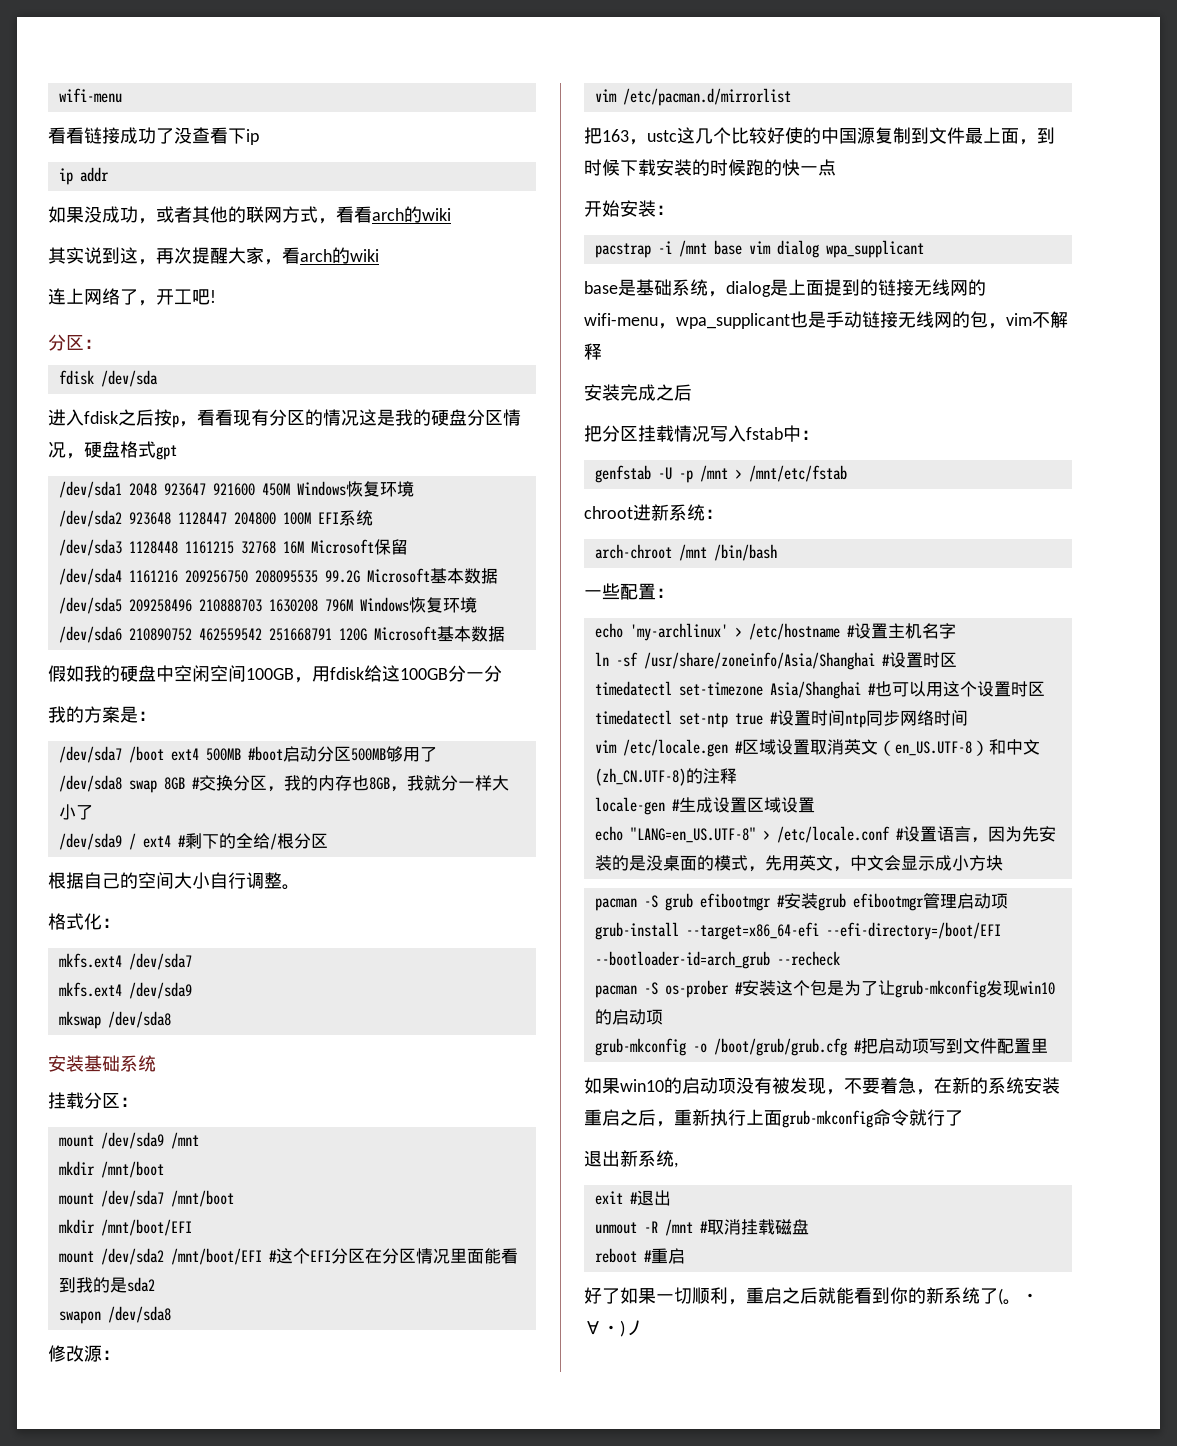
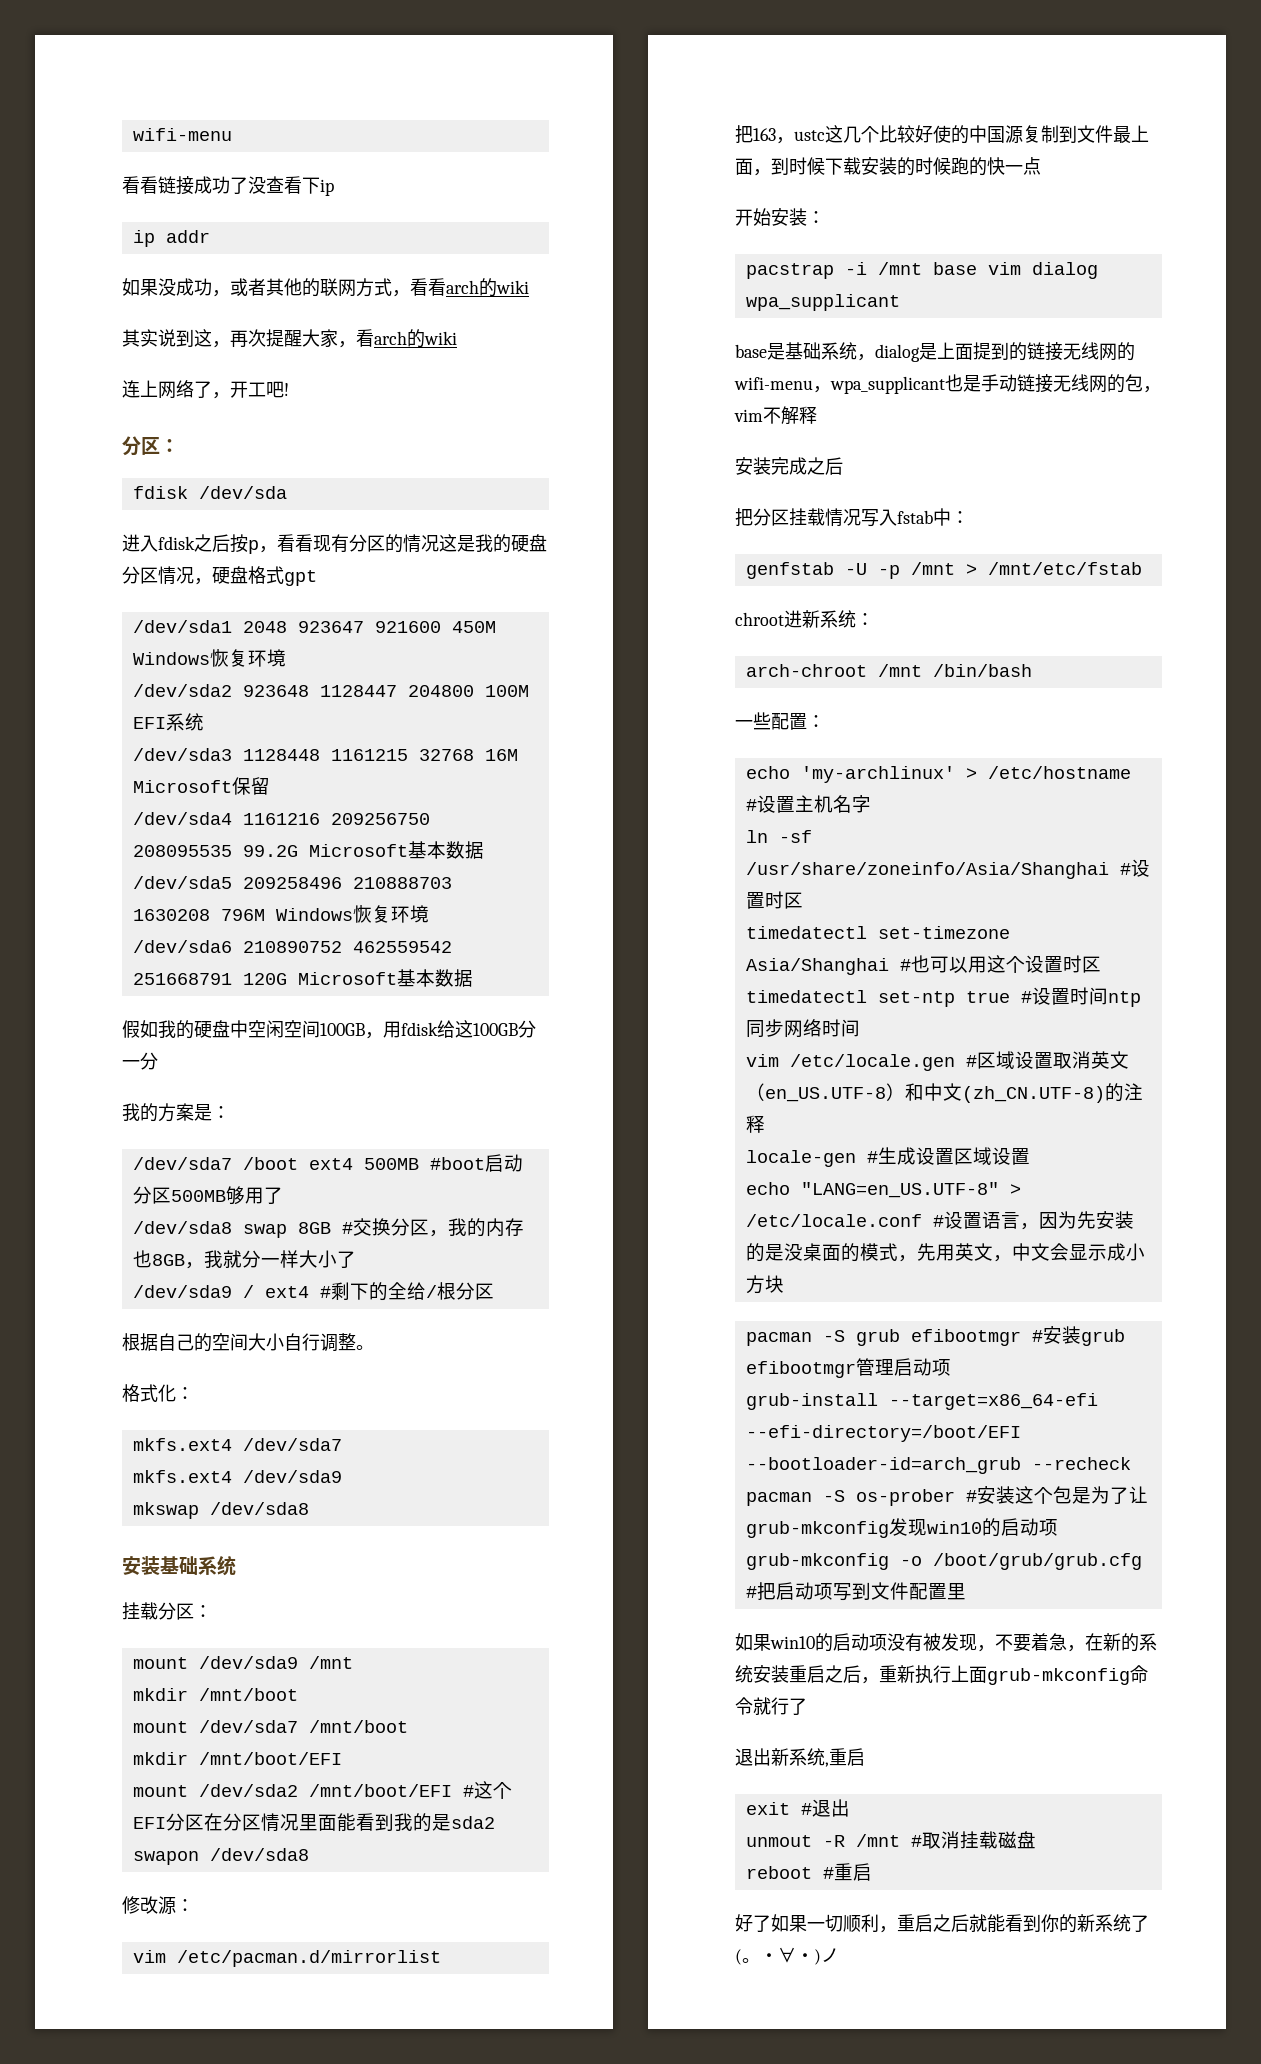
- 退出新系统,
+ 退出新系统,重启

